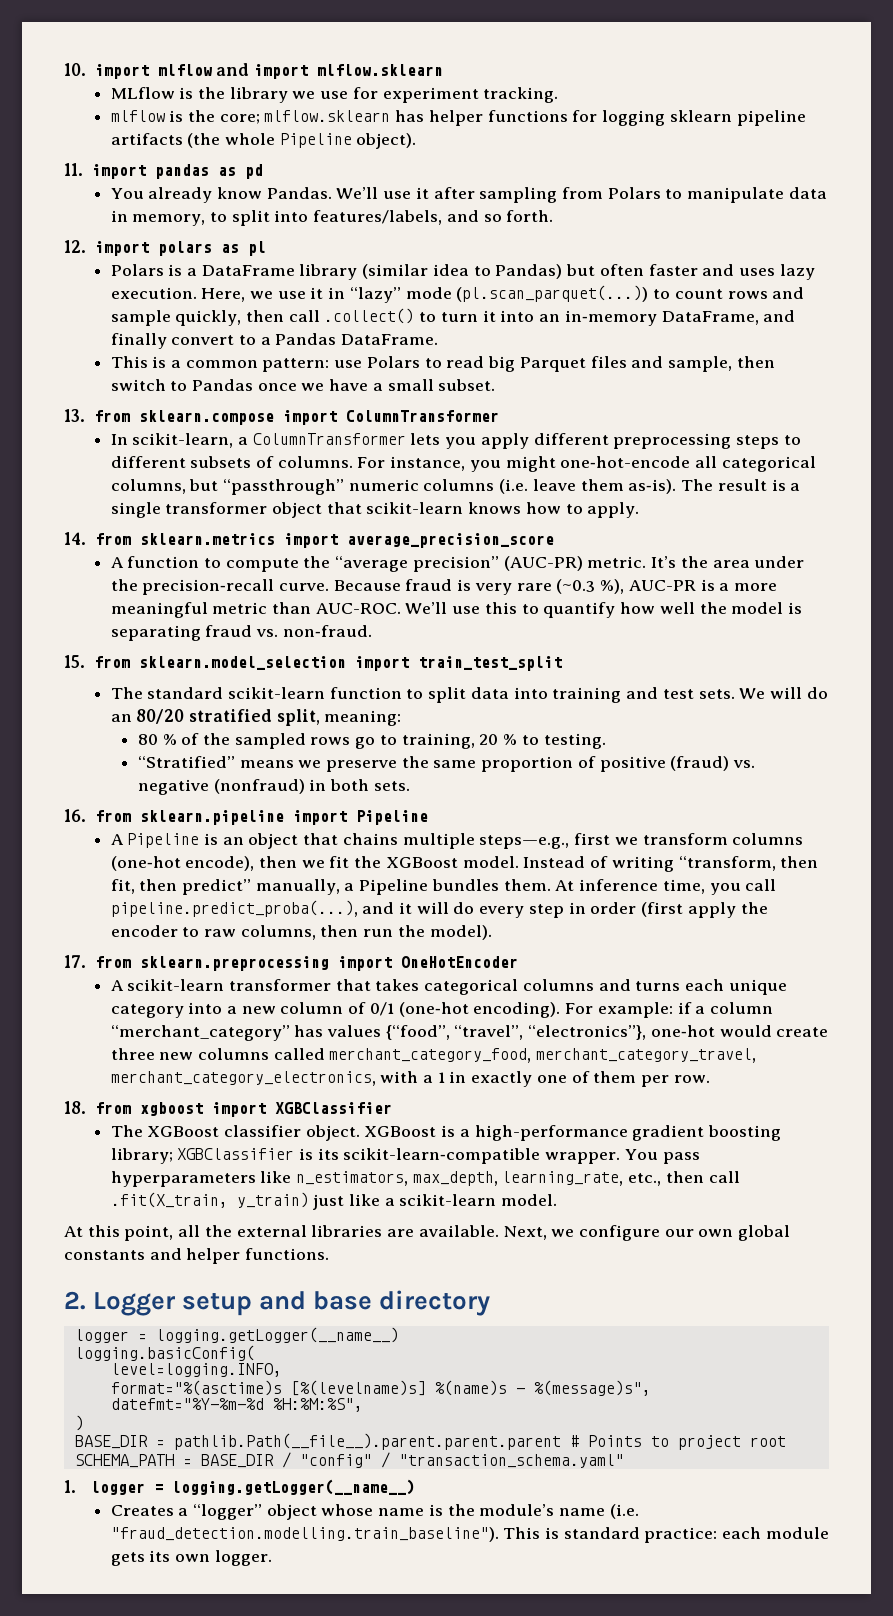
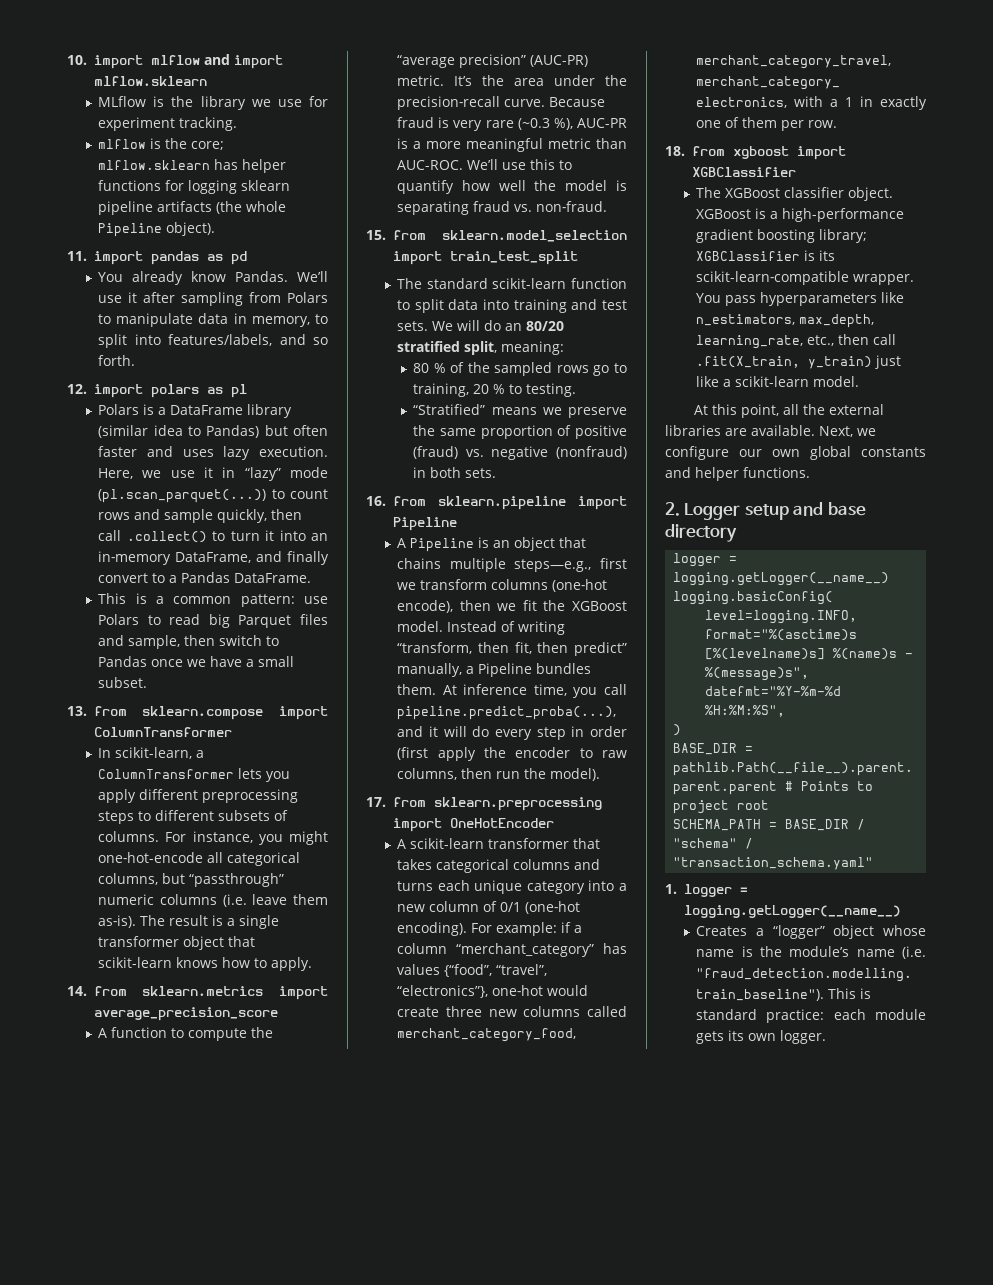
- SCHEMA_PATH = BASE_DIR / "config" / "transaction_schema.yaml"
+ SCHEMA_PATH = BASE_DIR / "schema" / "transaction_schema.yaml"

